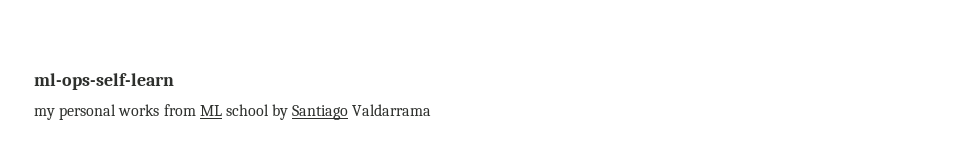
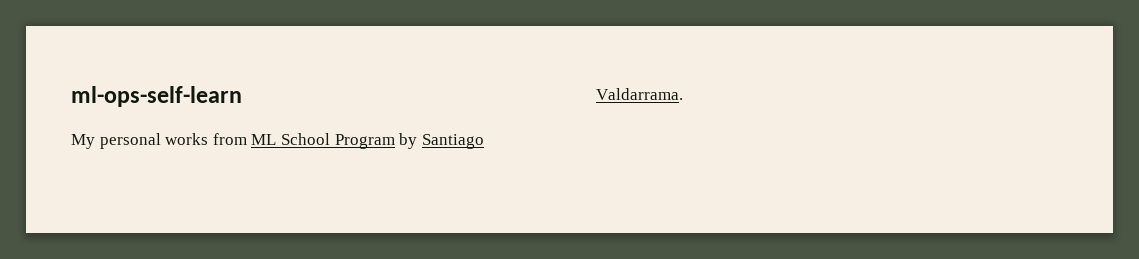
- my personal works from ML school by Santiago Valdarrama
+ My personal works from ML School Program by Santiago Valdarrama.

